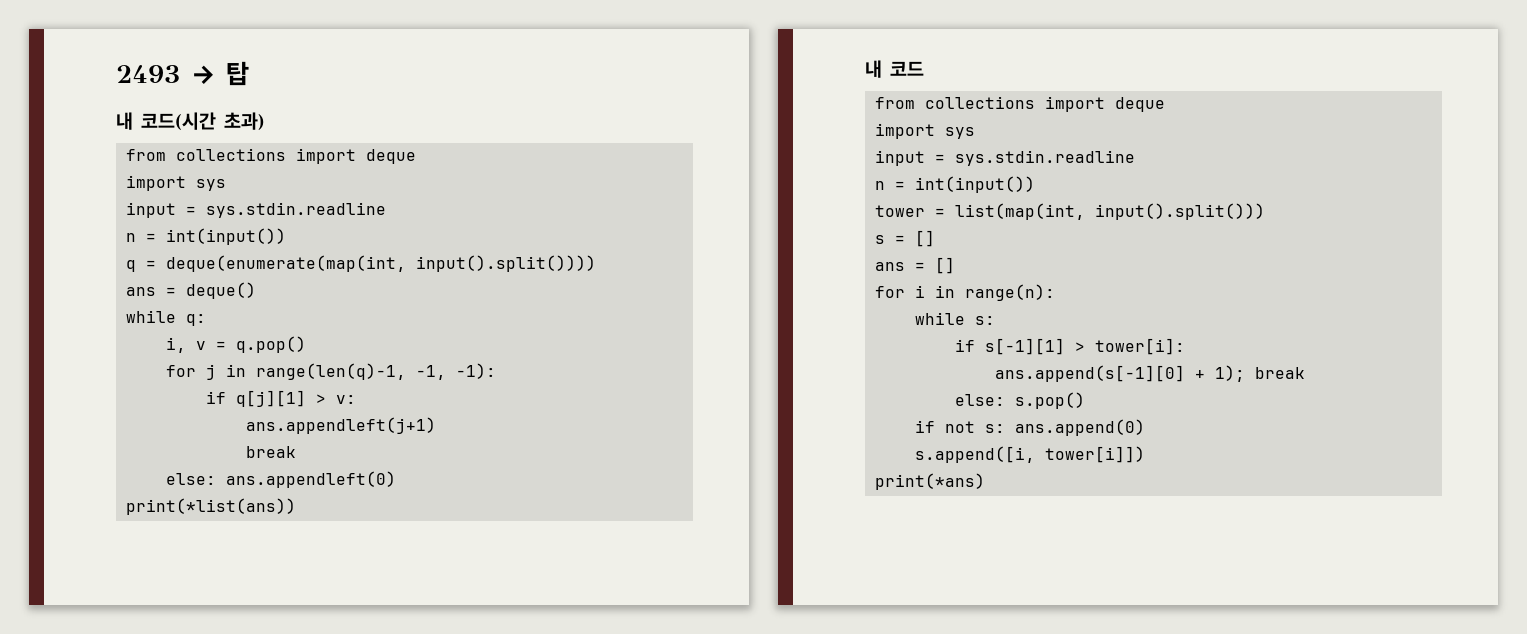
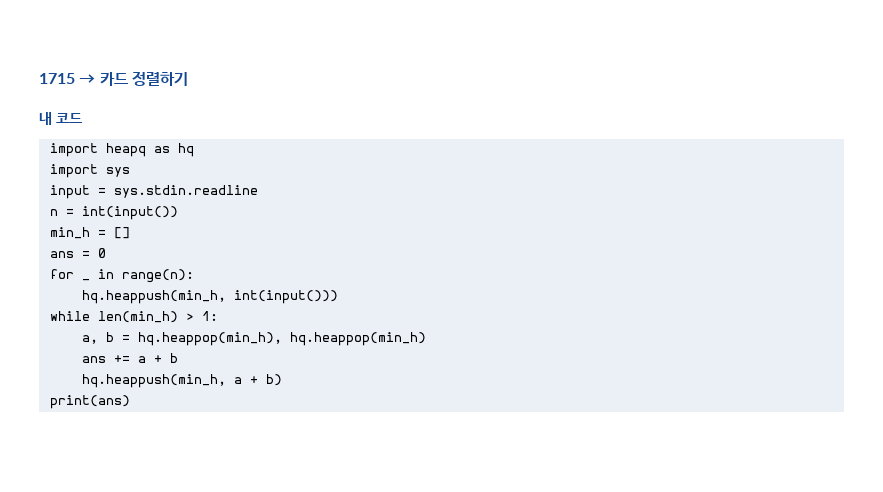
- 2493 → 탑
- 내 코드(시간 초과)
- from collections import deque
+ 1715 → 카드 정렬하기
+ 내 코드
+ import heapq as hq
  import sys
  input = sys.stdin.readline
  n = int(input())
- q = deque(enumerate(map(int, input().split())))
- ans = deque()
- while q:
- i, v = q.pop()
- for j in range(len(q)-1, -1, -1):
- if q[j][1] > v:
- ans.appendleft(j+1)
- break
- else: ans.appendleft(0)
- print(*list(ans))
- 내 코드
- from collections import deque
- import sys
- input = sys.stdin.readline
- n = int(input())
- tower = list(map(int, input().split()))
- s = []
+ min_h = []
- ans = []
- for i in range(n):
+ ans = 0
+ for _ in range(n):
- while s:
- if s[-1][1] > tower[i]:
- ans.append(s[-1][0] + 1); break
- else: s.pop()
- if not s: ans.append(0)
- s.append([i, tower[i]])
- print(*ans)
+ hq.heappush(min_h, int(input()))
+ while len(min_h) > 1:
+ a, b = hq.heappop(min_h), hq.heappop(min_h)
+ ans += a + b
+ hq.heappush(min_h, a + b)
+ print(ans)

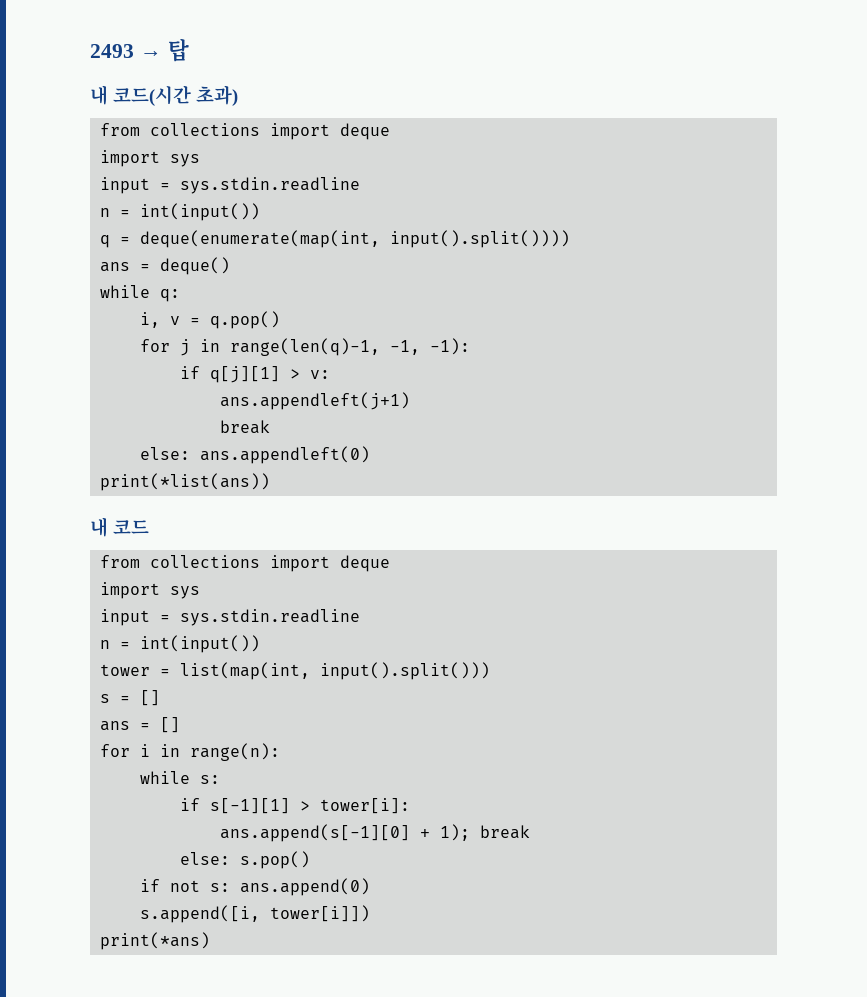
- 1715 → 카드 정렬하기
- 내 코드
- import heapq as hq
+ 2493 → 탑
+ 내 코드(시간 초과)
+ from collections import deque
  import sys
  input = sys.stdin.readline
  n = int(input())
- min_h = []
+ q = deque(enumerate(map(int, input().split())))
+ ans = deque()
+ while q:
+ i, v = q.pop()
+ for j in range(len(q)-1, -1, -1):
+ if q[j][1] > v:
+ ans.appendleft(j+1)
+ break
+ else: ans.appendleft(0)
+ print(*list(ans))
+ 내 코드
+ from collections import deque
+ import sys
+ input = sys.stdin.readline
+ n = int(input())
+ tower = list(map(int, input().split()))
+ s = []
- ans = 0
- for _ in range(n):
+ ans = []
+ for i in range(n):
- hq.heappush(min_h, int(input()))
- while len(min_h) > 1:
- a, b = hq.heappop(min_h), hq.heappop(min_h)
- ans += a + b
- hq.heappush(min_h, a + b)
- print(ans)
+ while s:
+ if s[-1][1] > tower[i]:
+ ans.append(s[-1][0] + 1); break
+ else: s.pop()
+ if not s: ans.append(0)
+ s.append([i, tower[i]])
+ print(*ans)

